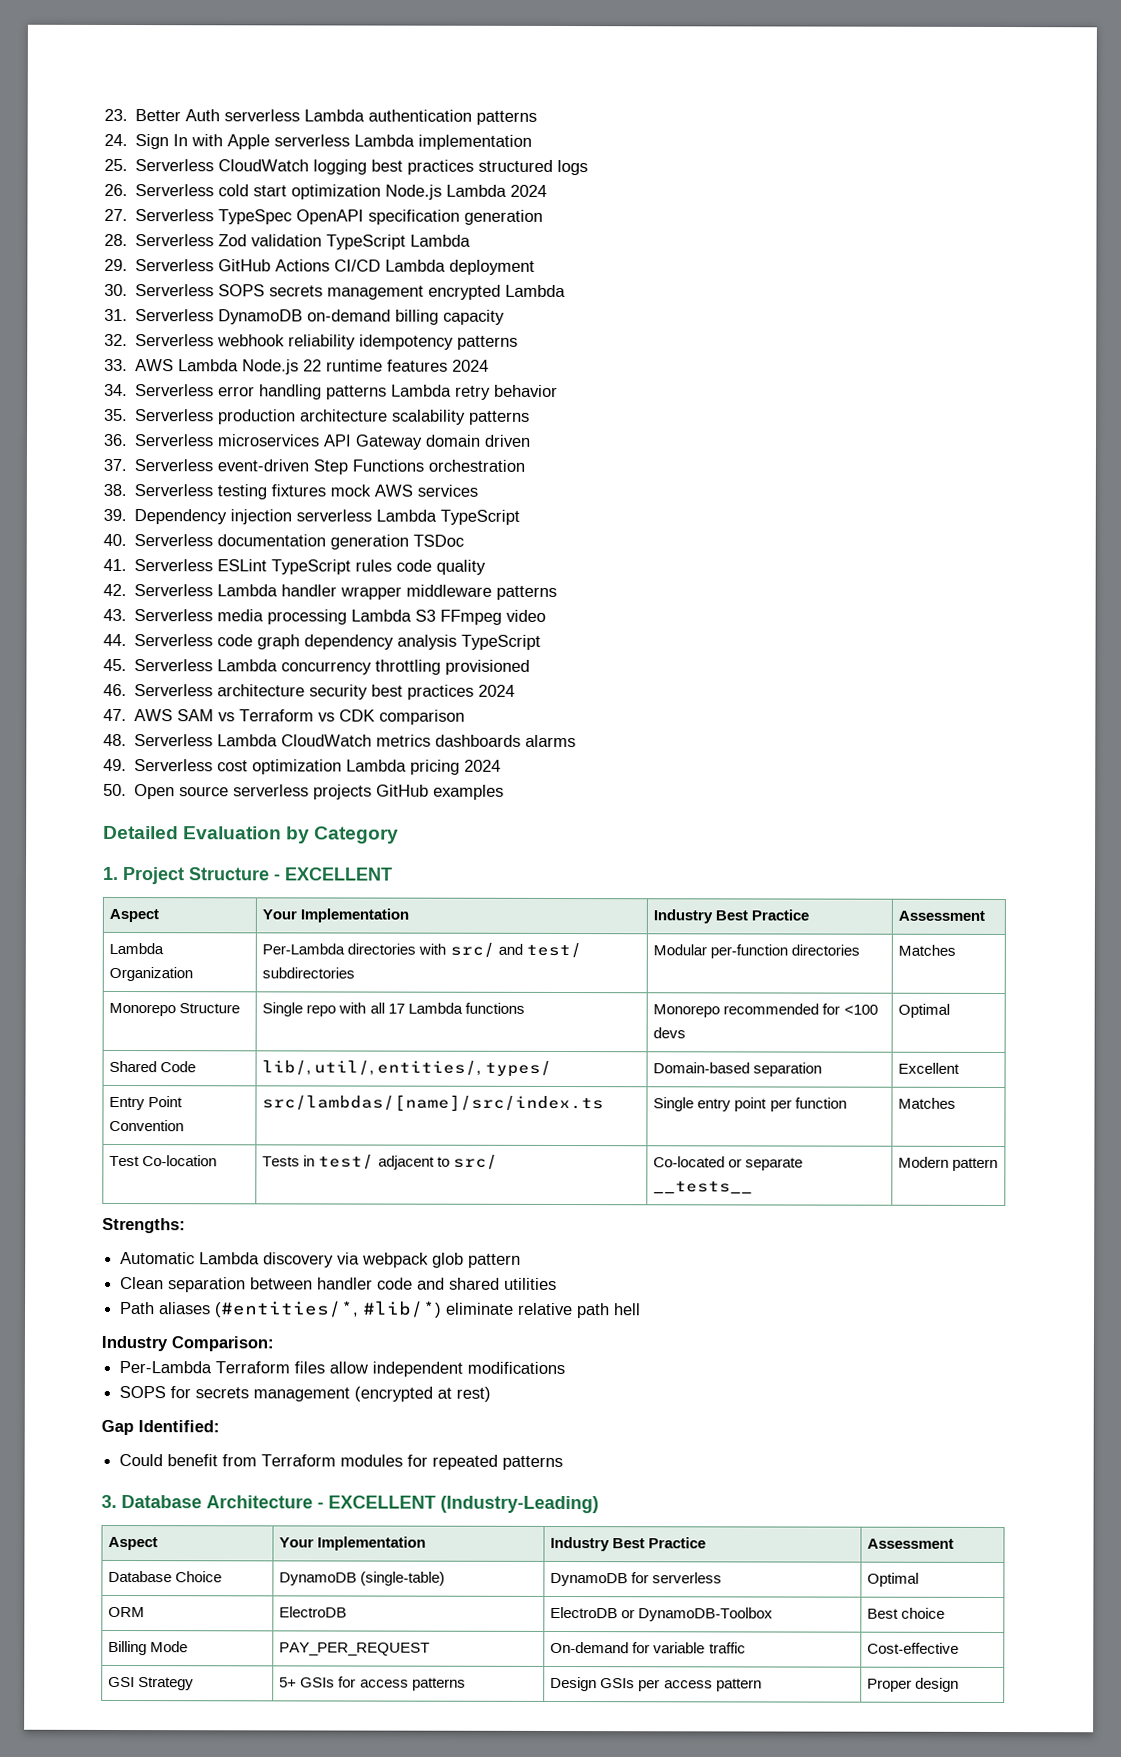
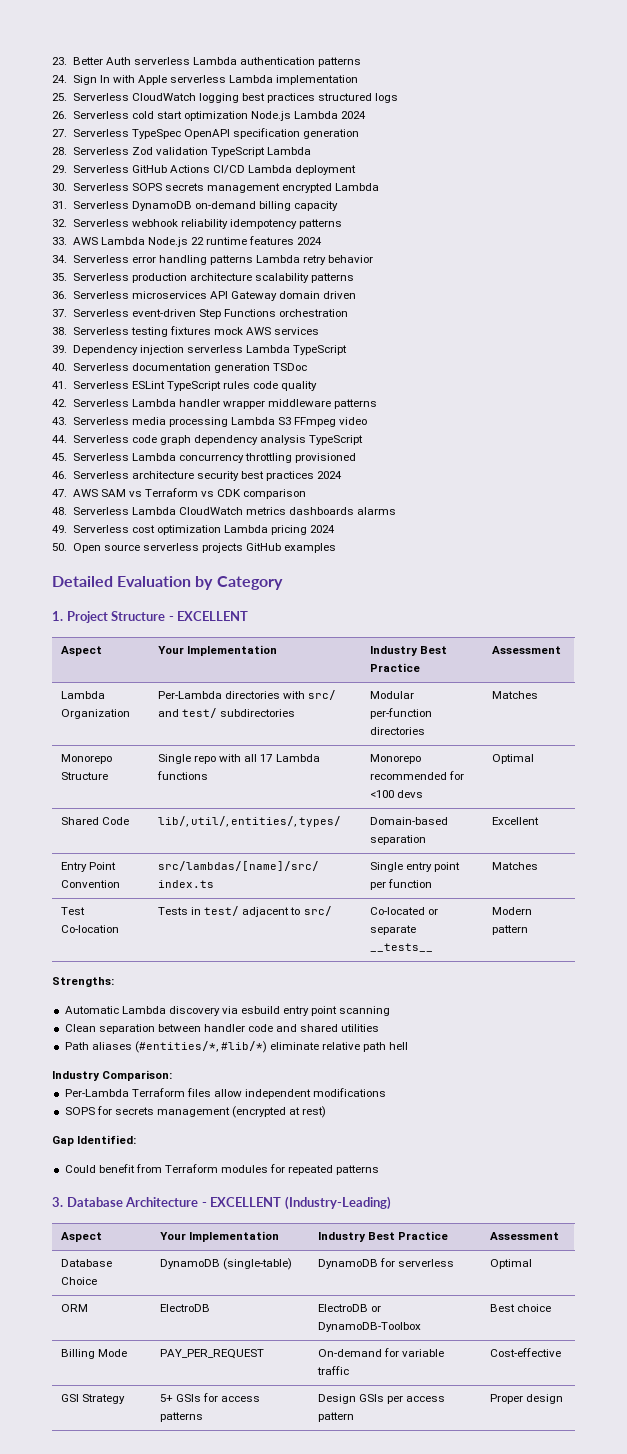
- Automatic Lambda discovery via webpack glob pattern
+ Automatic Lambda discovery via esbuild entry point scanning

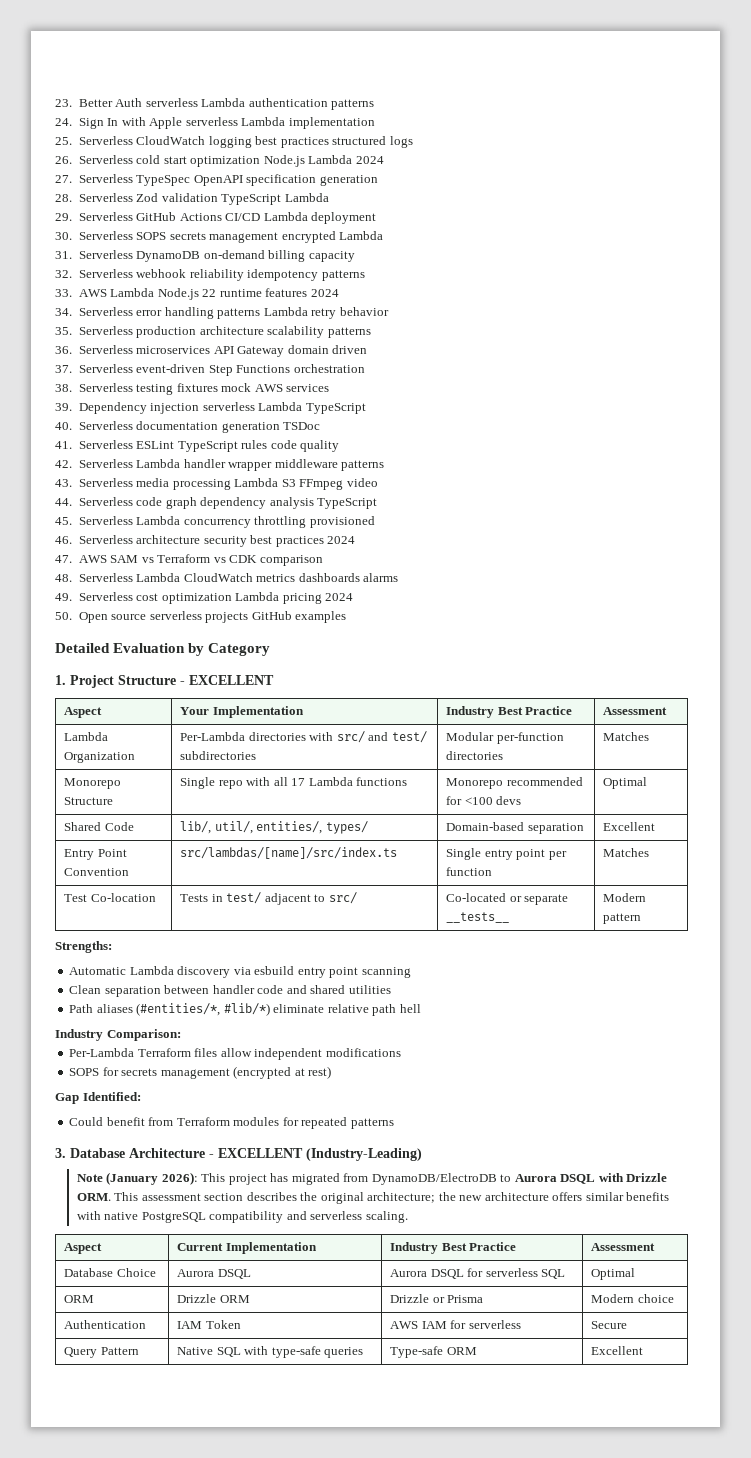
  3. Database Architecture - EXCELLENT (Industry-Leading)
- Aspect | Your Implementation | Industry Best Practice | Assessment
+ Note (January 2026): This project has migrated from DynamoDB/ElectroDB to Aurora DSQL with Drizzle ORM. This assessment section describes the original architecture; the new architecture offers similar benefits with native PostgreSQL compatibility and serverless scaling.
+ Aspect | Current Implementation | Industry Best Practice | Assessment
- Database Choice | DynamoDB (single-table) | DynamoDB for serverless | Optimal
+ Database Choice | Aurora DSQL | Aurora DSQL for serverless SQL | Optimal
- ORM | ElectroDB | ElectroDB or DynamoDB-Toolbox | Best choice
- Billing Mode | PAY_PER_REQUEST | On-demand for variable traffic | Cost-effective
- GSI Strategy | 5+ GSIs for access patterns | Design GSIs per access pattern | Proper design
+ ORM | Drizzle ORM | Drizzle or Prisma | Modern choice
+ Authentication | IAM Token | AWS IAM for serverless | Secure
+ Query Pattern | Native SQL with type-safe queries | Type-safe ORM | Excellent

